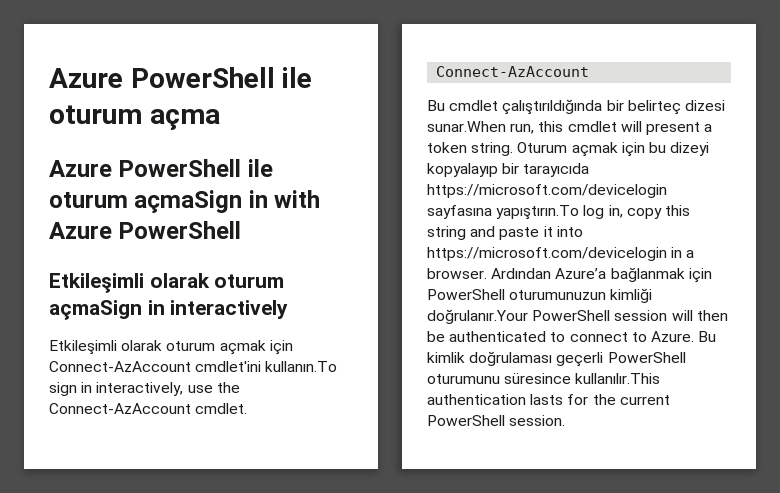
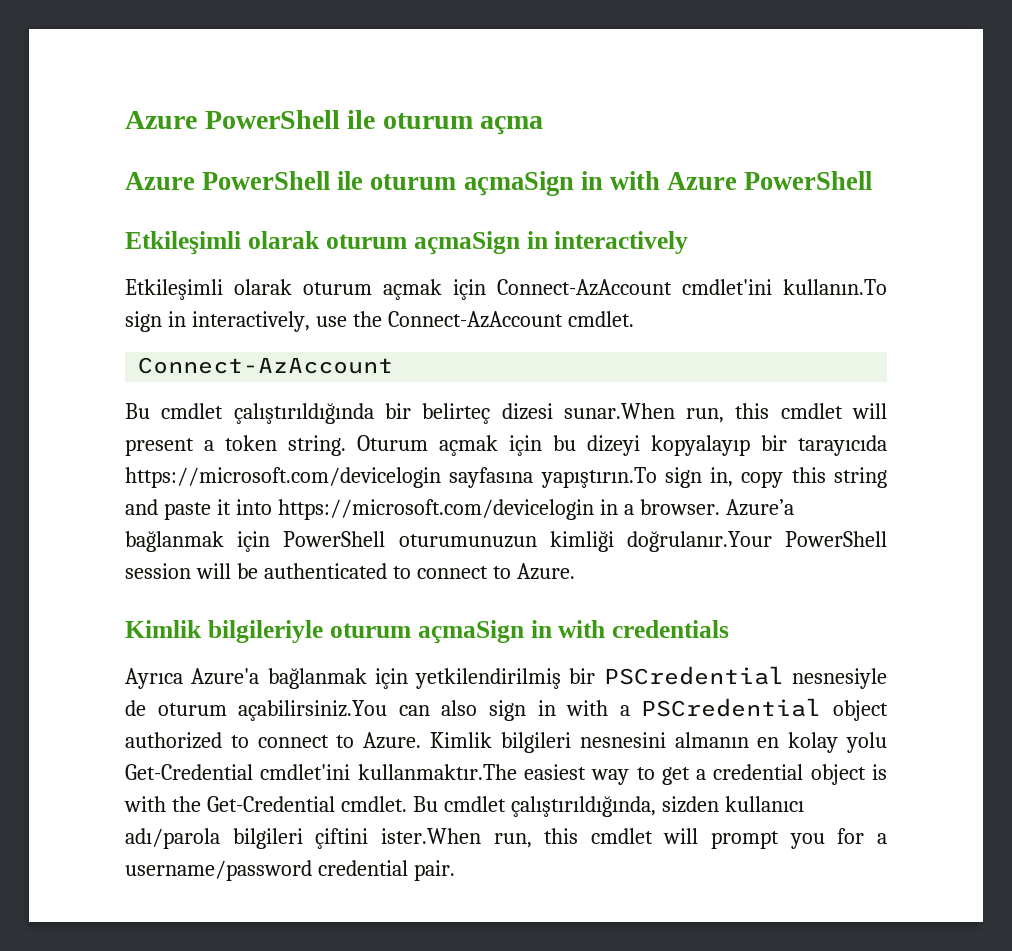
- Oturum açmak için bu dizeyi kopyalayıp bir tarayıcıda https://microsoft.com/devicelogin sayfasına yapıştırın.To log in, copy this string and paste it into https://microsoft.com/devicelogin in a browser.
+ Oturum açmak için bu dizeyi kopyalayıp bir tarayıcıda https://microsoft.com/devicelogin sayfasına yapıştırın.To sign in, copy this string and paste it into https://microsoft.com/devicelogin in a browser.
- Ardından Azure’a bağlanmak için PowerShell oturumunuzun kimliği doğrulanır.Your PowerShell session will then be authenticated to connect to Azure. Bu kimlik doğrulaması geçerli PowerShell oturumunu süresince kullanılır.This authentication lasts for the current PowerShell session.
+ Azure’a bağlanmak için PowerShell oturumunuzun kimliği doğrulanır.Your PowerShell session will be authenticated to connect to Azure.
+ Kimlik bilgileriyle oturum açmaSign in with credentials
+ Ayrıca Azure'a bağlanmak için yetkilendirilmiş bir PSCredential nesnesiyle de oturum açabilirsiniz.You can also sign in with a PSCredential object authorized to connect to Azure. Kimlik bilgileri nesnesini almanın en kolay yolu Get-Credential cmdlet'ini kullanmaktır.The easiest way to get a credential object is with the Get-Credential cmdlet. Bu cmdlet çalıştırıldığında, sizden kullanıcı adı/parola bilgileri çiftini ister.When run, this cmdlet will prompt you for a username/password credential pair.

